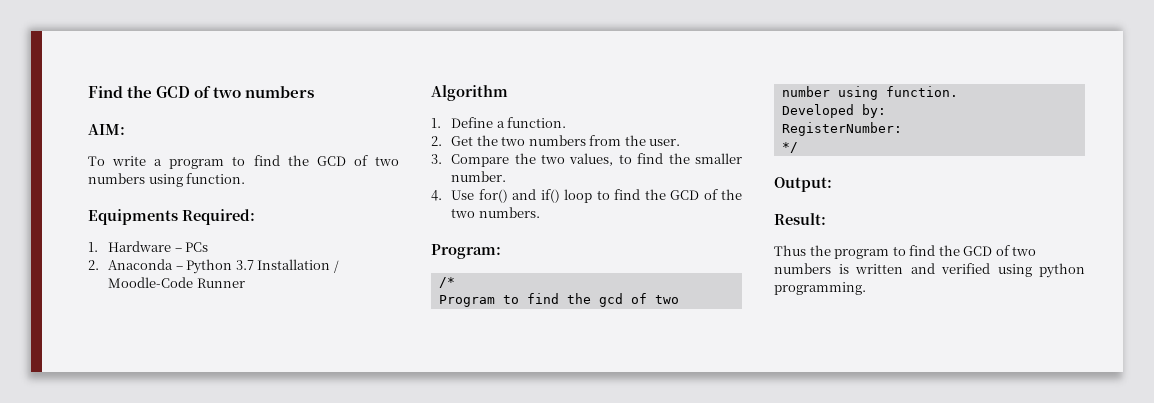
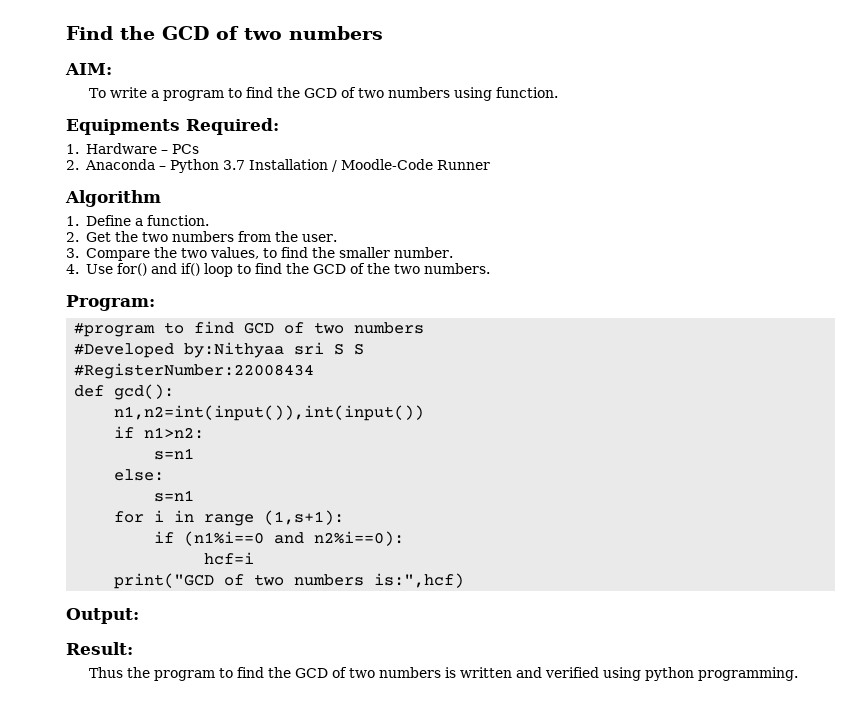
- /*
- Program to find the gcd of two number using function.
- Developed by:
- RegisterNumber:
- */
+ #program to find GCD of two numbers
+ #Developed by:Nithyaa sri S S
+ #RegisterNumber:22008434
+ def gcd():
+ n1,n2=int(input()),int(input())
+ if n1>n2:
+ s=n1
+ else:
+ s=n1
+ for i in range (1,s+1):
+ if (n1%i==0 and n2%i==0):
+ hcf=i
+ print("GCD of two numbers is:",hcf)

